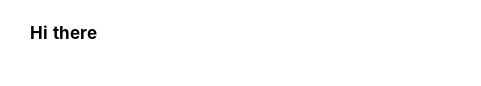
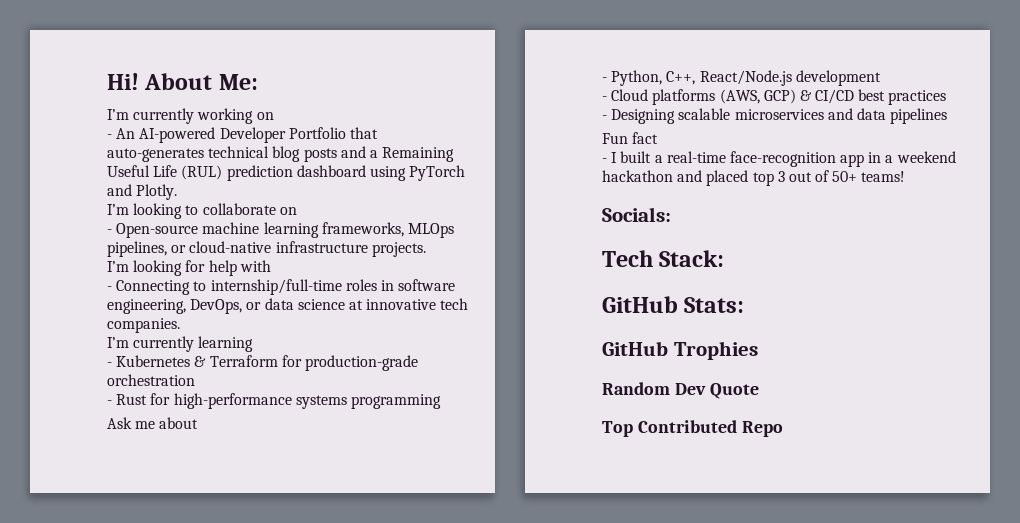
- Hi there
+ Hi! About Me:
+ I’m currently working on
+ - An AI-powered Developer Portfolio that auto-generates technical blog posts and a Remaining Useful Life (RUL) prediction dashboard using PyTorch and Plotly.
+ I’m looking to collaborate on
+ - Open-source machine learning frameworks, MLOps pipelines, or cloud-native infrastructure projects.
+ I’m looking for help with
+ - Connecting to internship/full-time roles in software engineering, DevOps, or data science at innovative tech companies.
+ I’m currently learning
+ - Kubernetes & Terraform for production-grade orchestration
+ - Rust for high-performance systems programming
+ Ask me about
+ - Python, C++, React/Node.js development
+ - Cloud platforms (AWS, GCP) & CI/CD best practices
+ - Designing scalable microservices and data pipelines
+ Fun fact
+ - I built a real-time face-recognition app in a weekend hackathon and placed top 3 out of 50+ teams!
+ Socials:
+ Tech Stack:
+ GitHub Stats:
+ GitHub Trophies
+ Random Dev Quote
+ Top Contributed Repo

